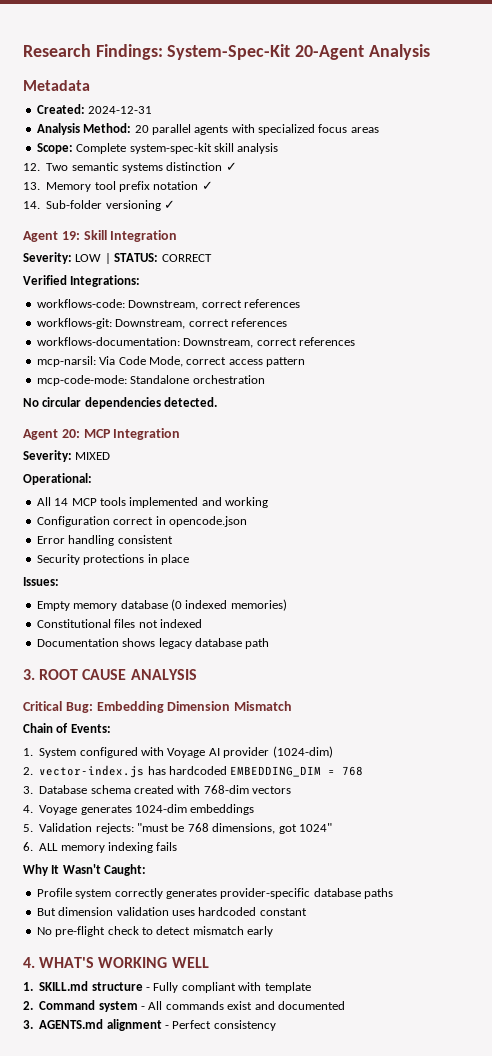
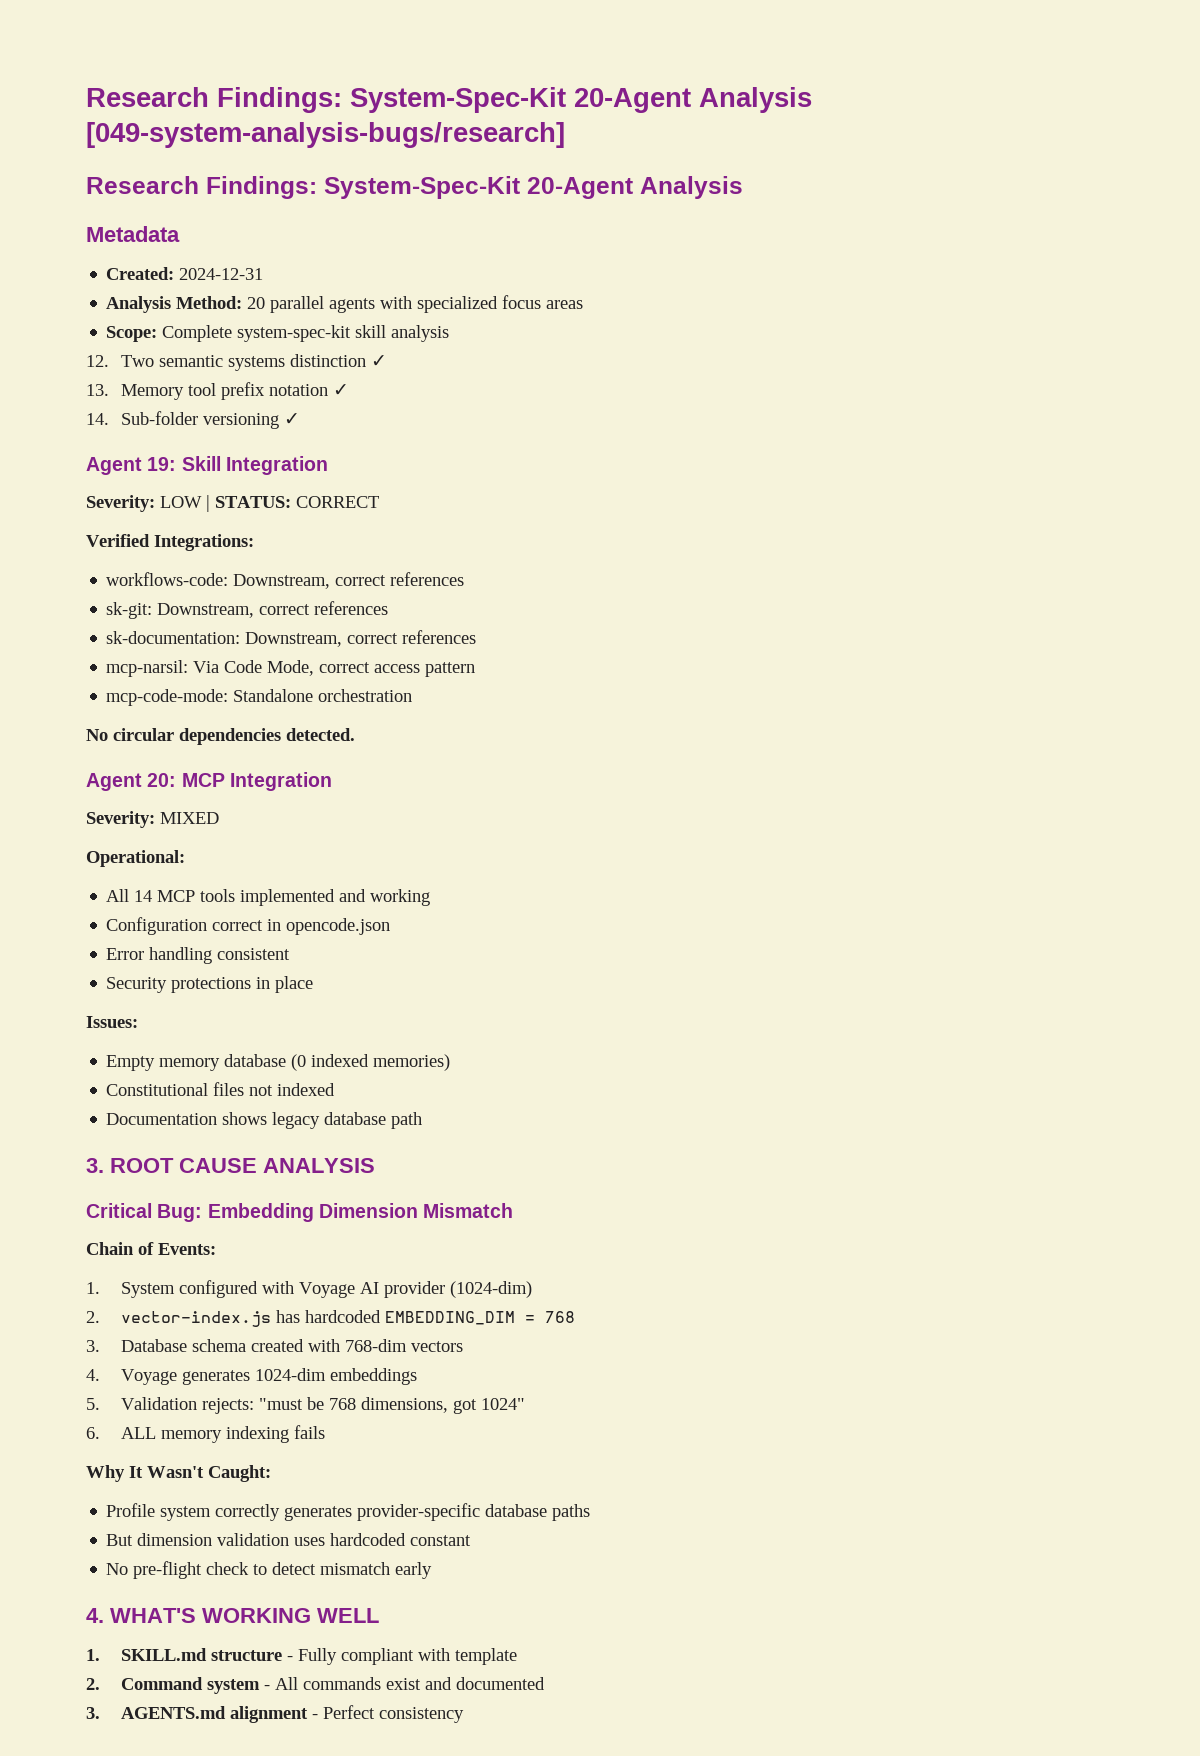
+ Research Findings: System-Spec-Kit 20-Agent Analysis [049-system-analysis-bugs/research]
- workflows-git: Downstream, correct references
- workflows-documentation: Downstream, correct references
+ sk-git: Downstream, correct references
+ sk-documentation: Downstream, correct references

